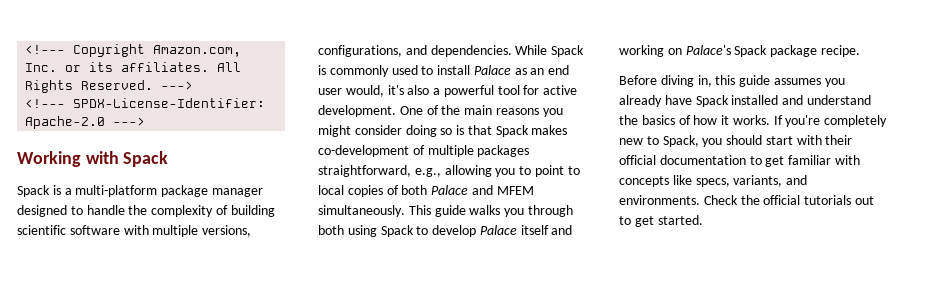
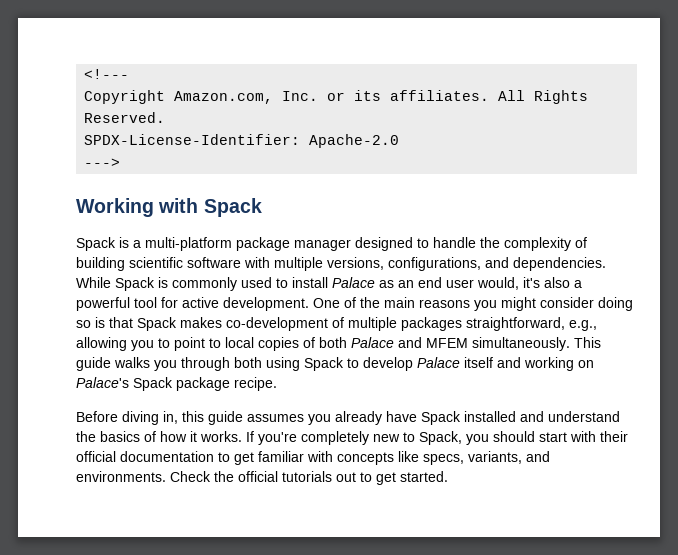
- <!--- Copyright Amazon.com, Inc. or its affiliates.
+ <!---
+ Copyright Amazon.com, Inc. or its affiliates.
- All Rights Reserved. --->
- <!--- SPDX-License-Identifier: Apache-2.0 --->
+ All Rights Reserved.
+ SPDX-License-Identifier: Apache-2.0
+ --->

